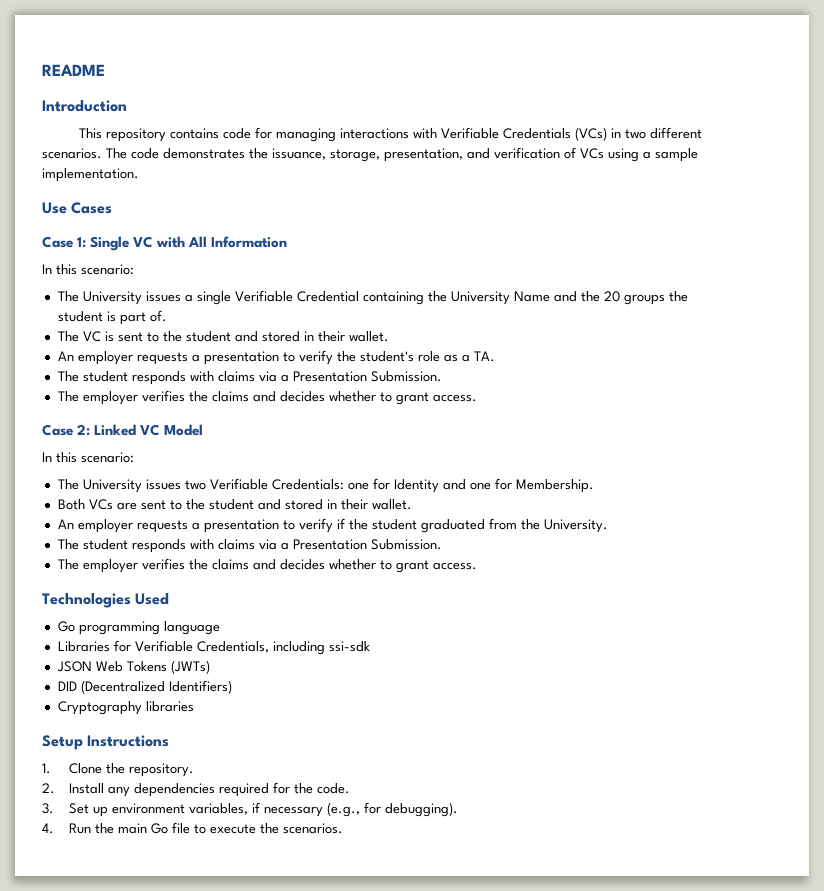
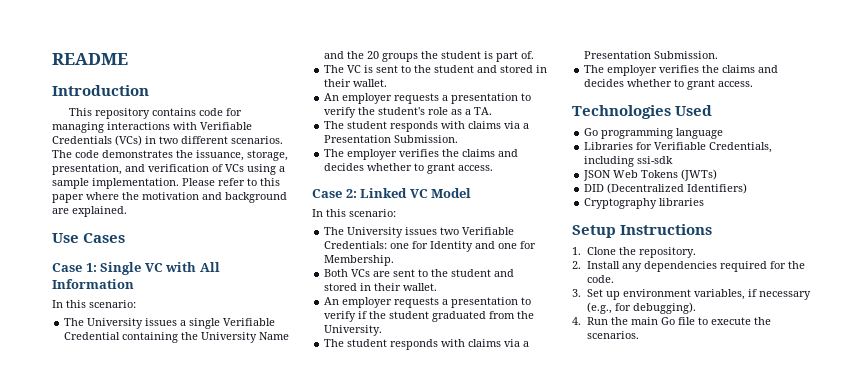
+ Please refer to this paper where the motivation and background are explained.

